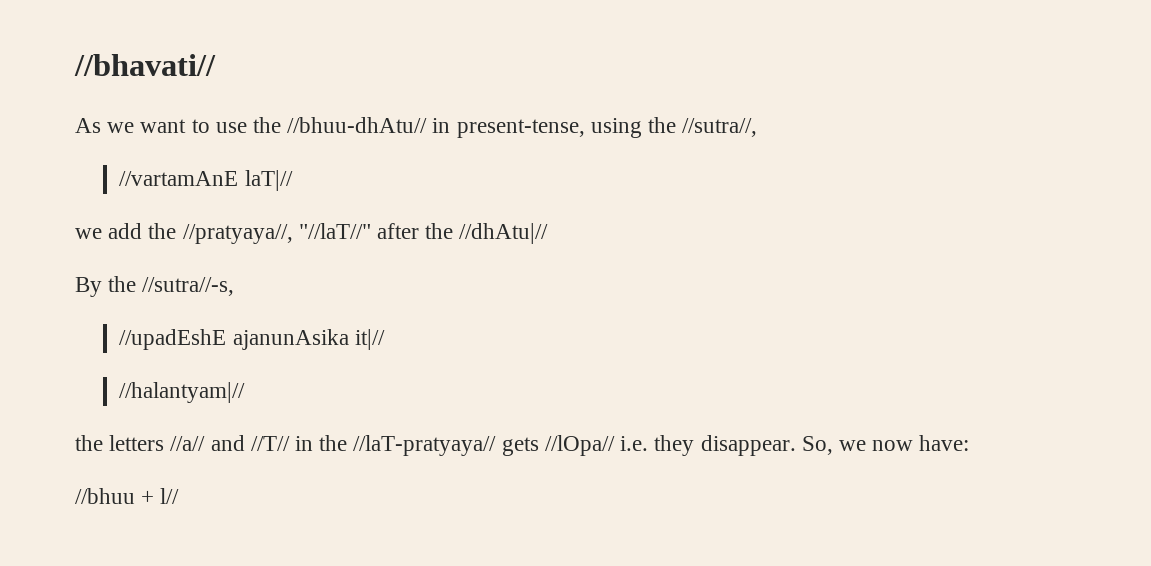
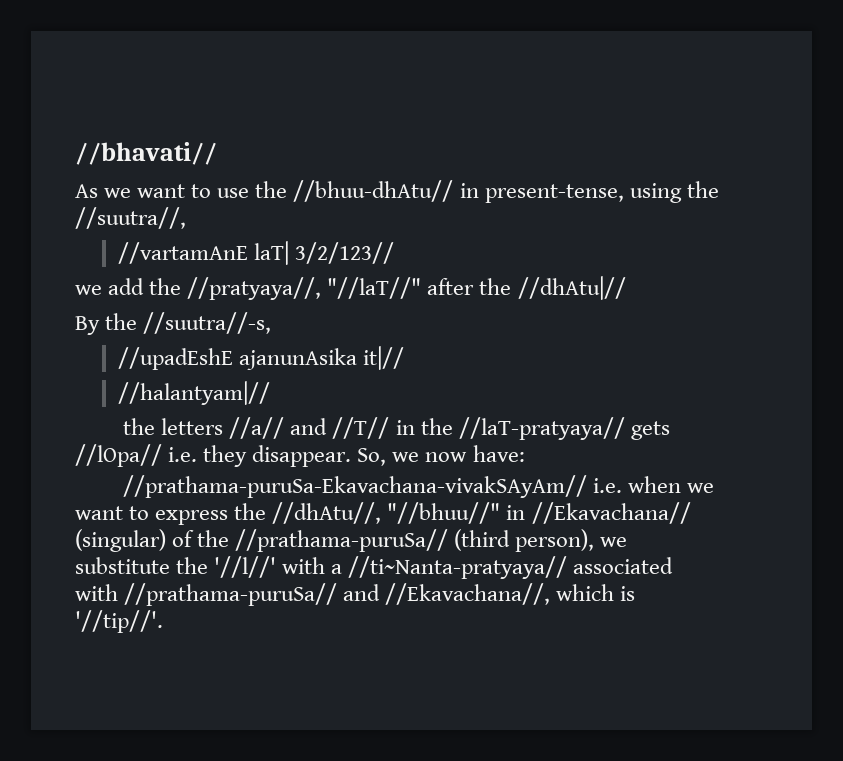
- As we want to use the //bhuu-dhAtu// in present-tense, using the //sutra//,
+ As we want to use the //bhuu-dhAtu// in present-tense, using the //suutra//,
- //vartamAnE laT|//
+ //vartamAnE laT| 3/2/123//
- By the //sutra//-s,
+ By the //suutra//-s,
- //bhuu + l//
+ //prathama-puruSa-Ekavachana-vivakSAyAm// i.e. when we want to express the //dhAtu//, "//bhuu//" in //Ekavachana// (singular) of the //prathama-puruSa// (third person), we substitute the '//l//' with a //ti~Nanta-pratyaya// associated with //prathama-puruSa// and //Ekavachana//, which is '//tip//'.

